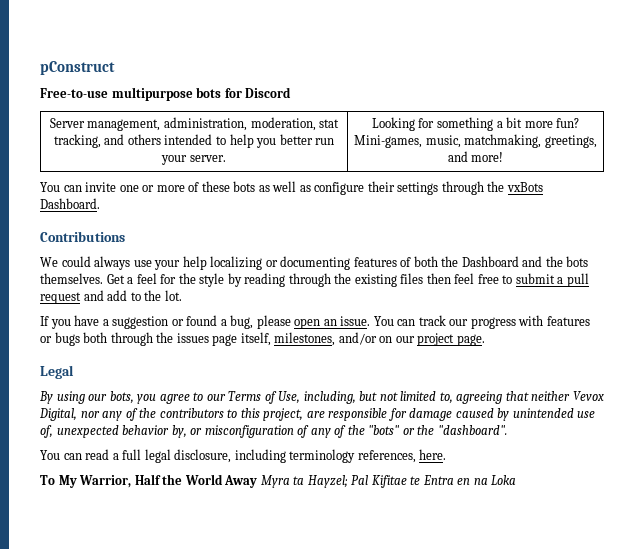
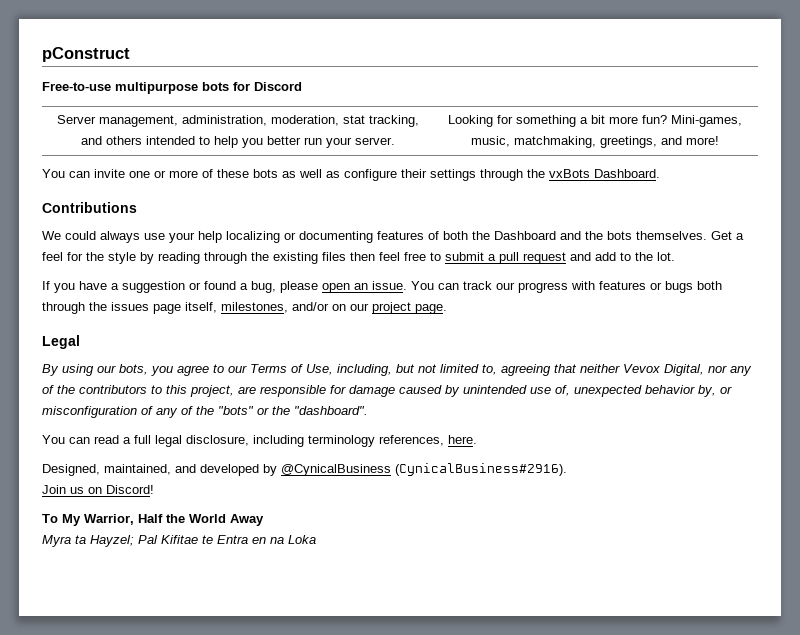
+ Designed, maintained, and developed by @CynicalBusiness (CynicalBusiness#2916).
+ Join us on Discord!
- To My Warrior, Half the World Away Myra ta Hayzel; Pal Kifitae te Entra en na Loka
+ To My Warrior, Half the World Away
+ Myra ta Hayzel; Pal Kifitae te Entra en na Loka

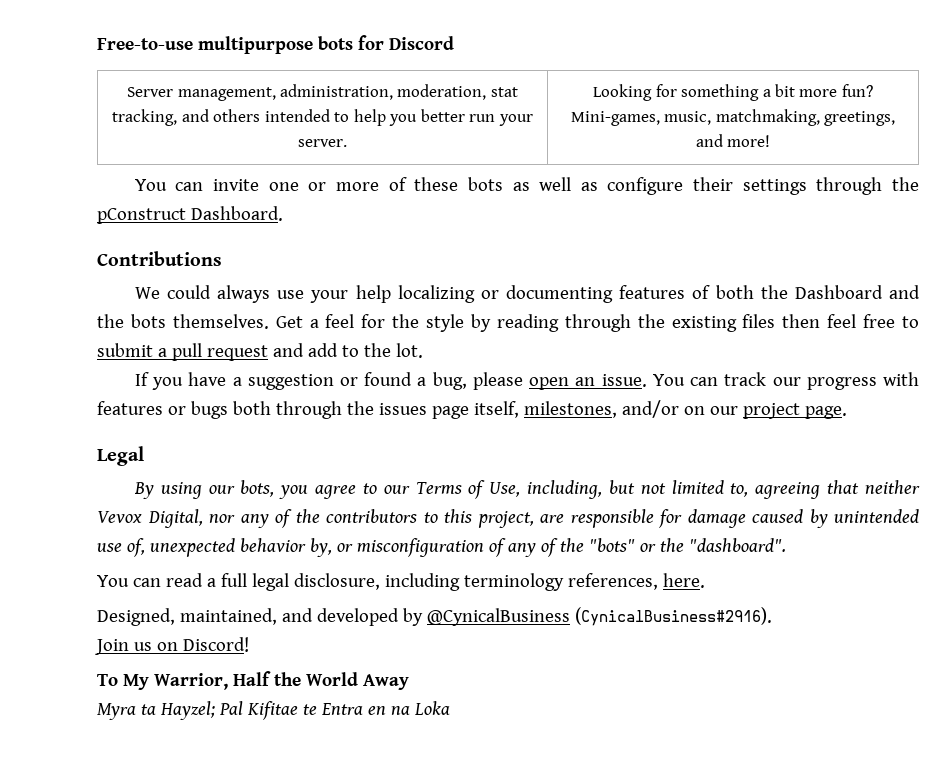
- pConstruct
- You can invite one or more of these bots as well as configure their settings through the vxBots Dashboard.
+ You can invite one or more of these bots as well as configure their settings through the pConstruct Dashboard.

